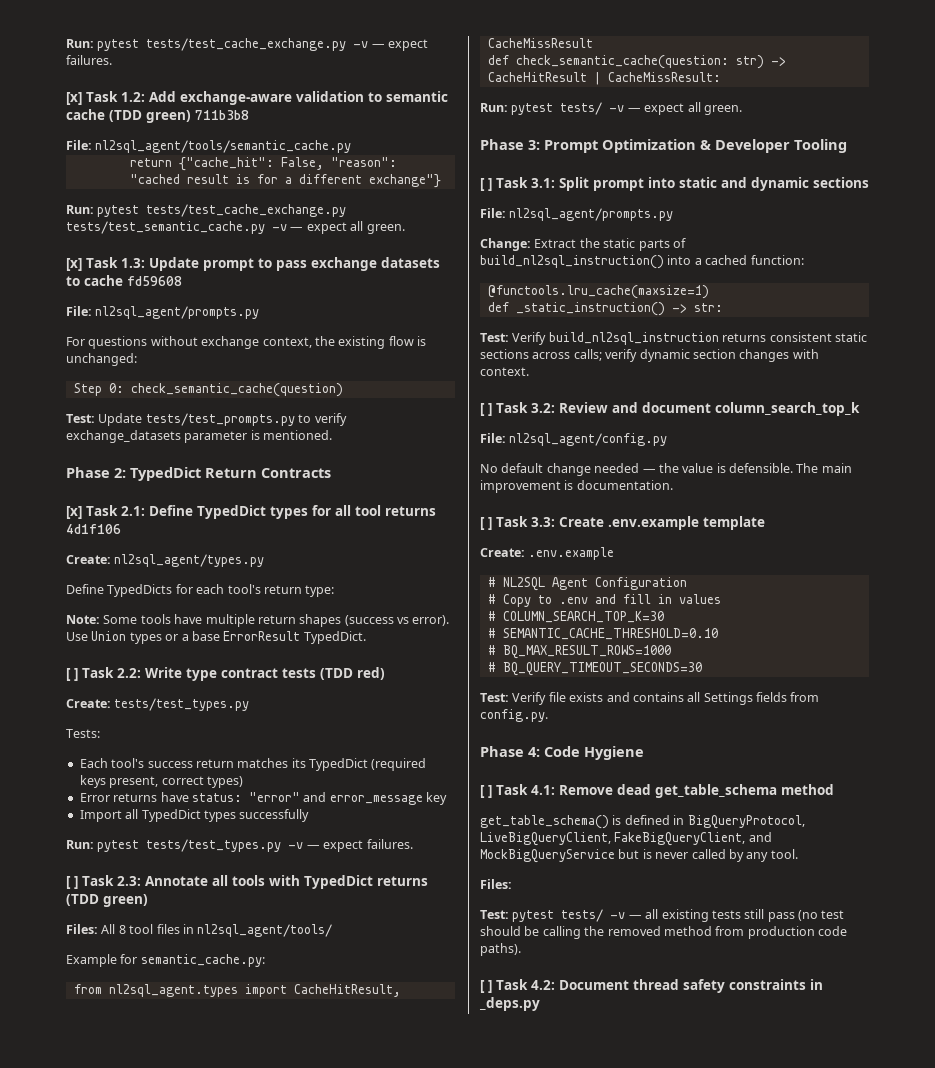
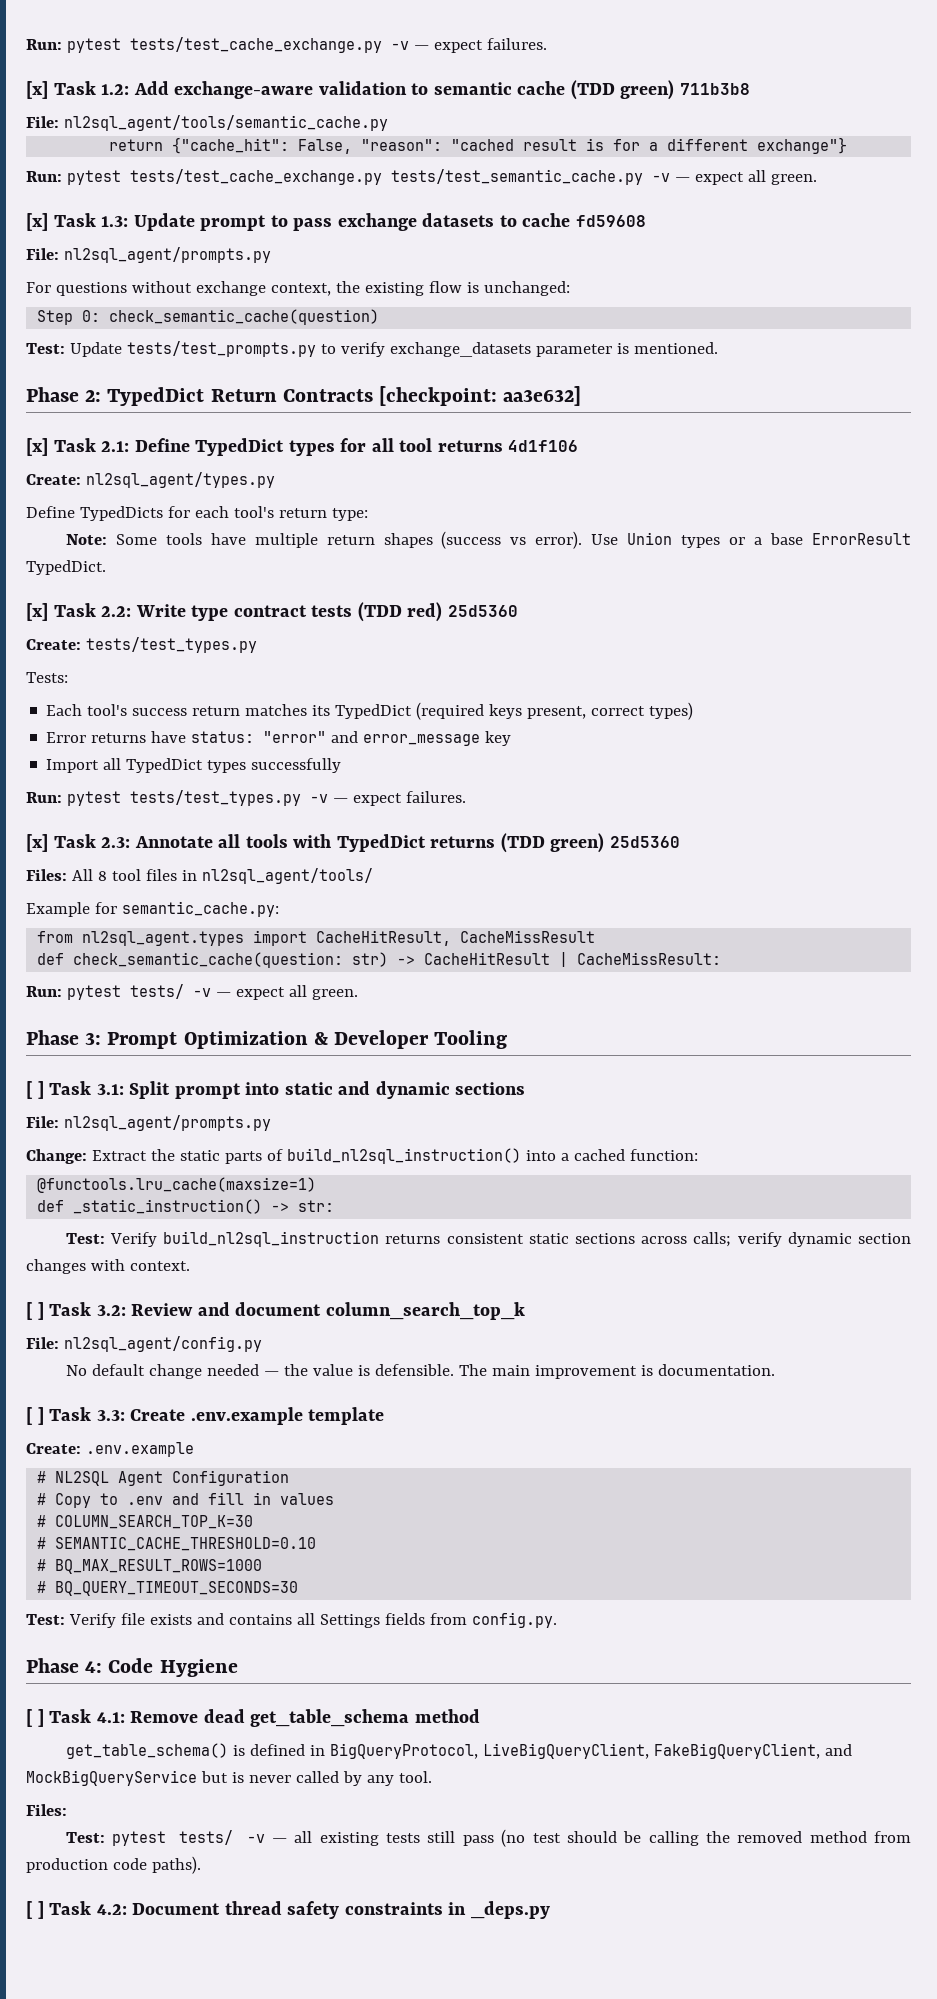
- Phase 2: TypedDict Return Contracts
+ Phase 2: TypedDict Return Contracts [checkpoint: aa3e632]
- [ ] Task 2.2: Write type contract tests (TDD red)
+ [x] Task 2.2: Write type contract tests (TDD red) 25d5360
- [ ] Task 2.3: Annotate all tools with TypedDict returns (TDD green)
+ [x] Task 2.3: Annotate all tools with TypedDict returns (TDD green) 25d5360

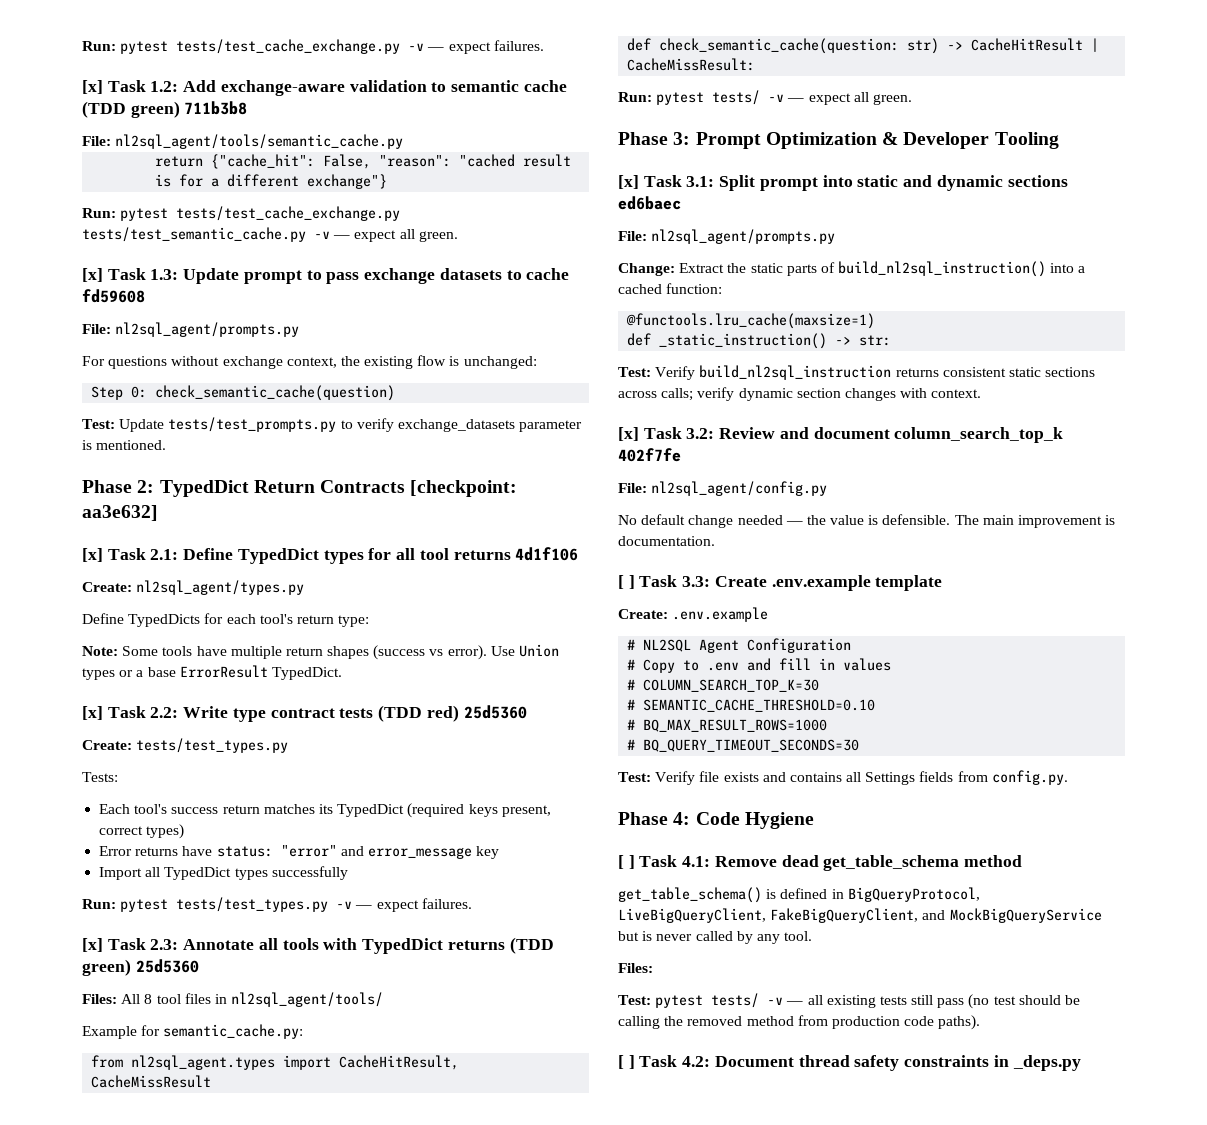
- [ ] Task 3.1: Split prompt into static and dynamic sections
+ [x] Task 3.1: Split prompt into static and dynamic sections ed6baec
- [ ] Task 3.2: Review and document column_search_top_k
+ [x] Task 3.2: Review and document column_search_top_k 402f7fe

